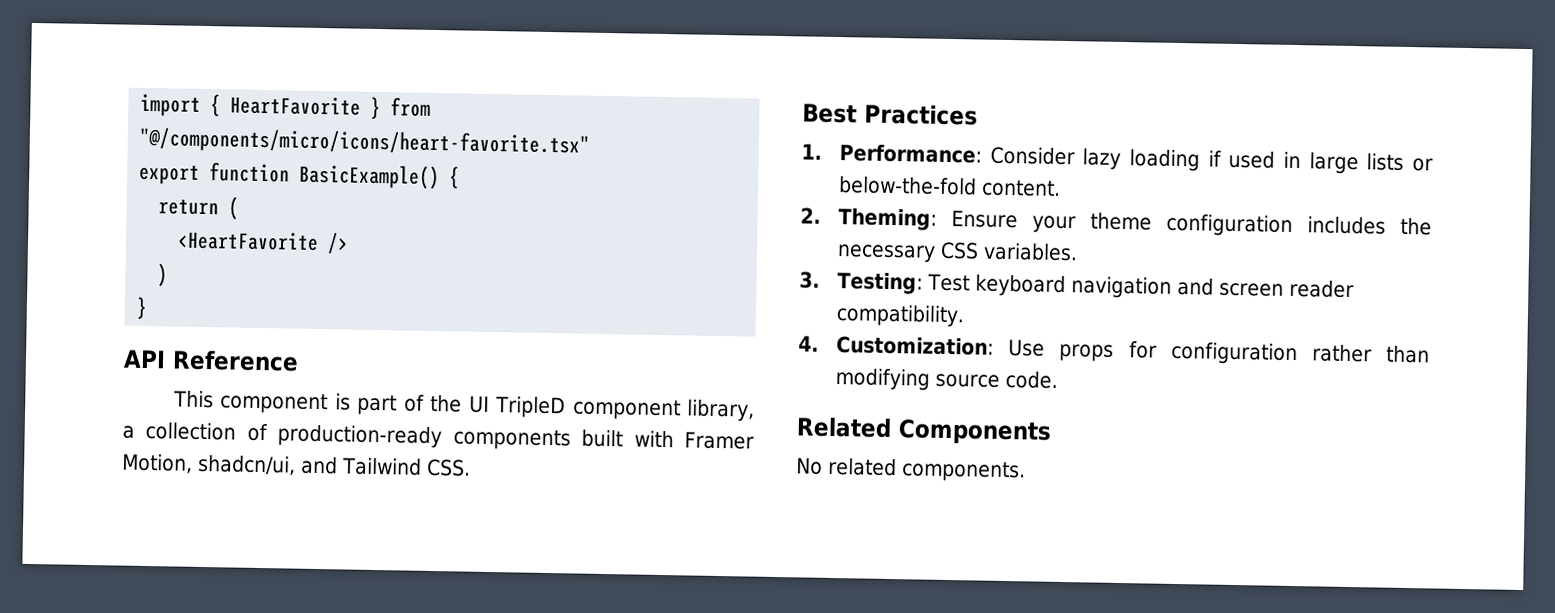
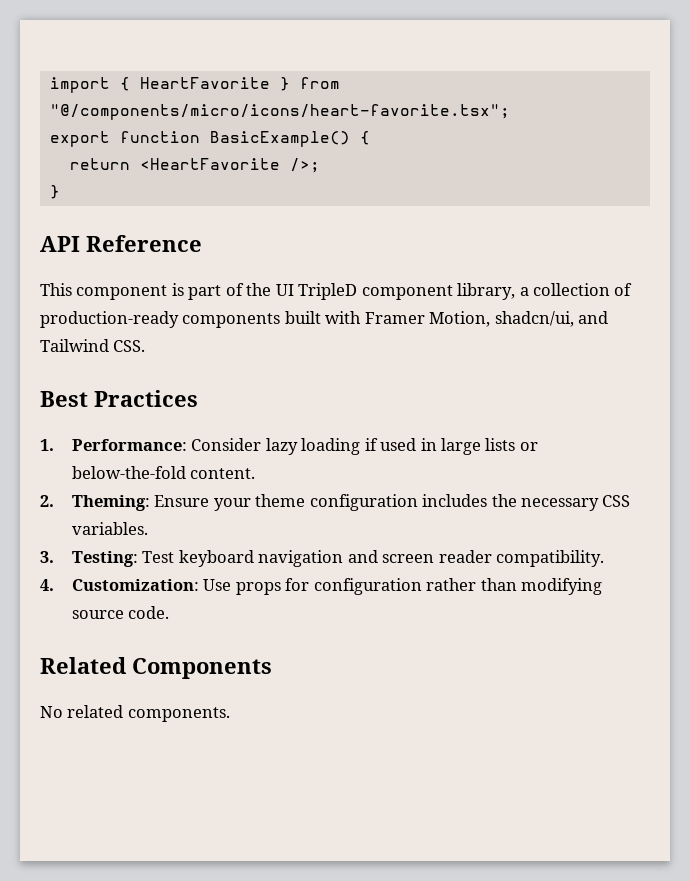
- import { HeartFavorite } from "@/components/micro/icons/heart-favorite.tsx"
+ import { HeartFavorite } from "@/components/micro/icons/heart-favorite.tsx";
- return (
- <HeartFavorite />
- )
+ return <HeartFavorite />;

